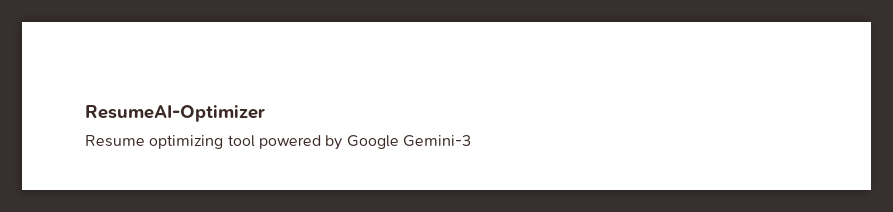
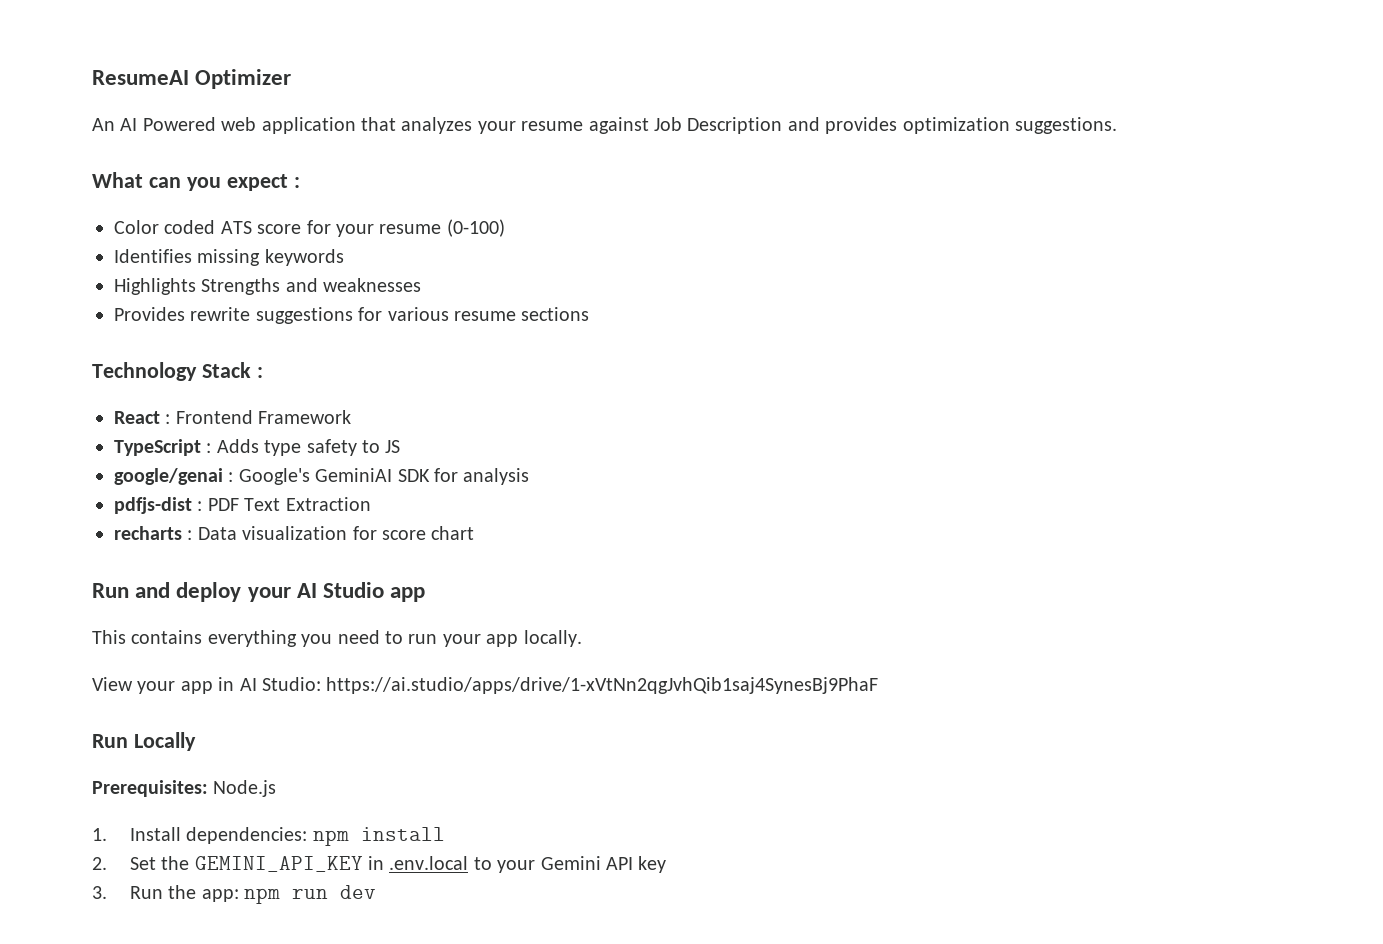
- ResumeAI-Optimizer
- Resume optimizing tool powered by Google Gemini-3
+ ResumeAI Optimizer
+ An AI Powered web application that analyzes your resume against Job Description and provides optimization suggestions.
+ What can you expect :
+ Color coded ATS score for your resume (0-100)
+ Identifies missing keywords
+ Highlights Strengths and weaknesses
+ Provides rewrite suggestions for various resume sections
+ Technology Stack :
+ React : Frontend Framework
+ TypeScript : Adds type safety to JS
+ google/genai : Google's GeminiAI SDK for analysis
+ pdfjs-dist : PDF Text Extraction
+ recharts : Data visualization for score chart
+ Run and deploy your AI Studio app
+ This contains everything you need to run your app locally.
+ View your app in AI Studio: https://ai.studio/apps/drive/1-xVtNn2qgJvhQib1saj4SynesBj9PhaF
+ Run Locally
+ Prerequisites: Node.js
+ 1. Install dependencies: npm install
+ 2. Set the GEMINI_API_KEY in .env.local to your Gemini API key
+ 3. Run the app: npm run dev

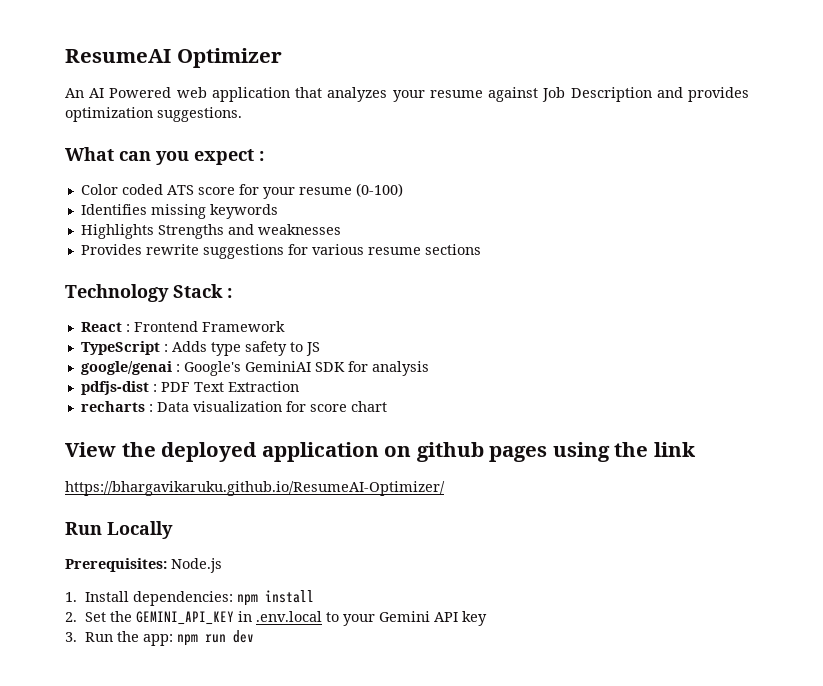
- Run and deploy your AI Studio app
- This contains everything you need to run your app locally.
- View your app in AI Studio: https://ai.studio/apps/drive/1-xVtNn2qgJvhQib1saj4SynesBj9PhaF
+ View the deployed application on github pages using the link
+ https://bhargavikaruku.github.io/ResumeAI-Optimizer/

